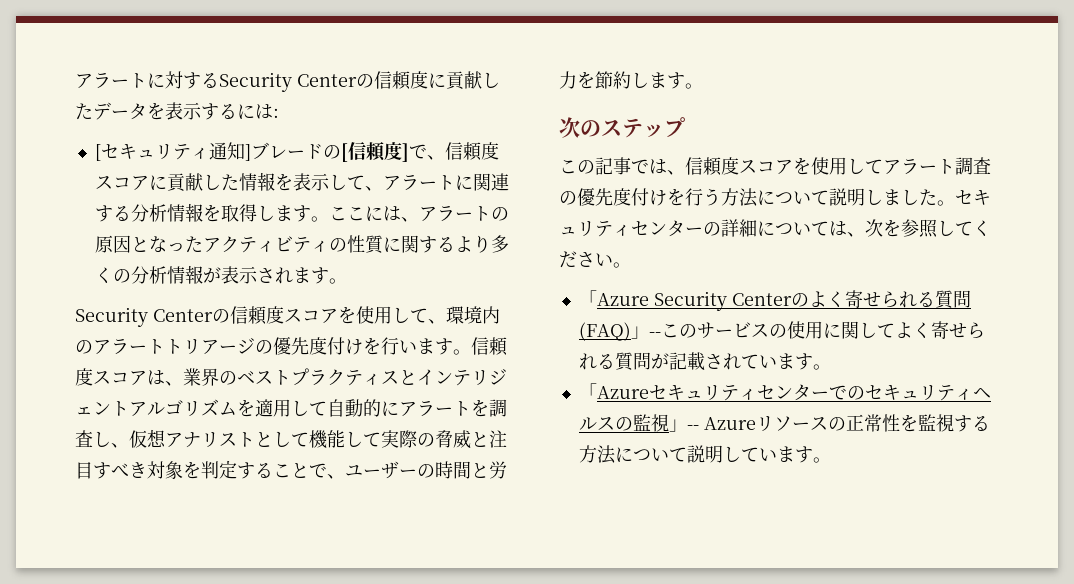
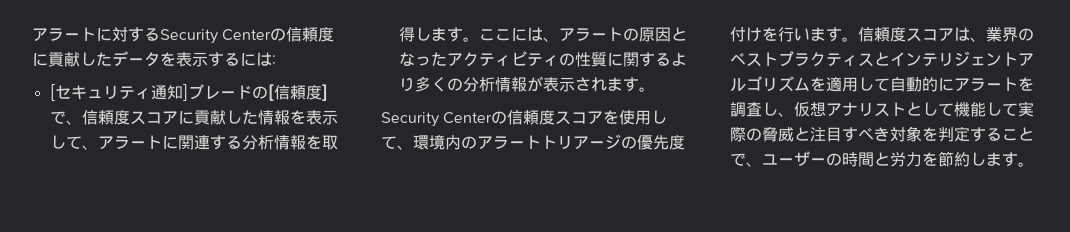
- 次のステップ
- この記事では、信頼度スコアを使用してアラート調査の優先度付けを行う方法について説明しました。セキュリティセンターの詳細については、次を参照してください。
- 「Azure Security Centerのよく寄せられる質問(FAQ)」--このサービスの使用に関してよく寄せられる質問が記載されています。
- 「Azureセキュリティセンターでのセキュリティヘルスの監視」-- Azureリソースの正常性を監視する方法について説明しています。

